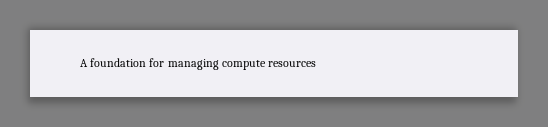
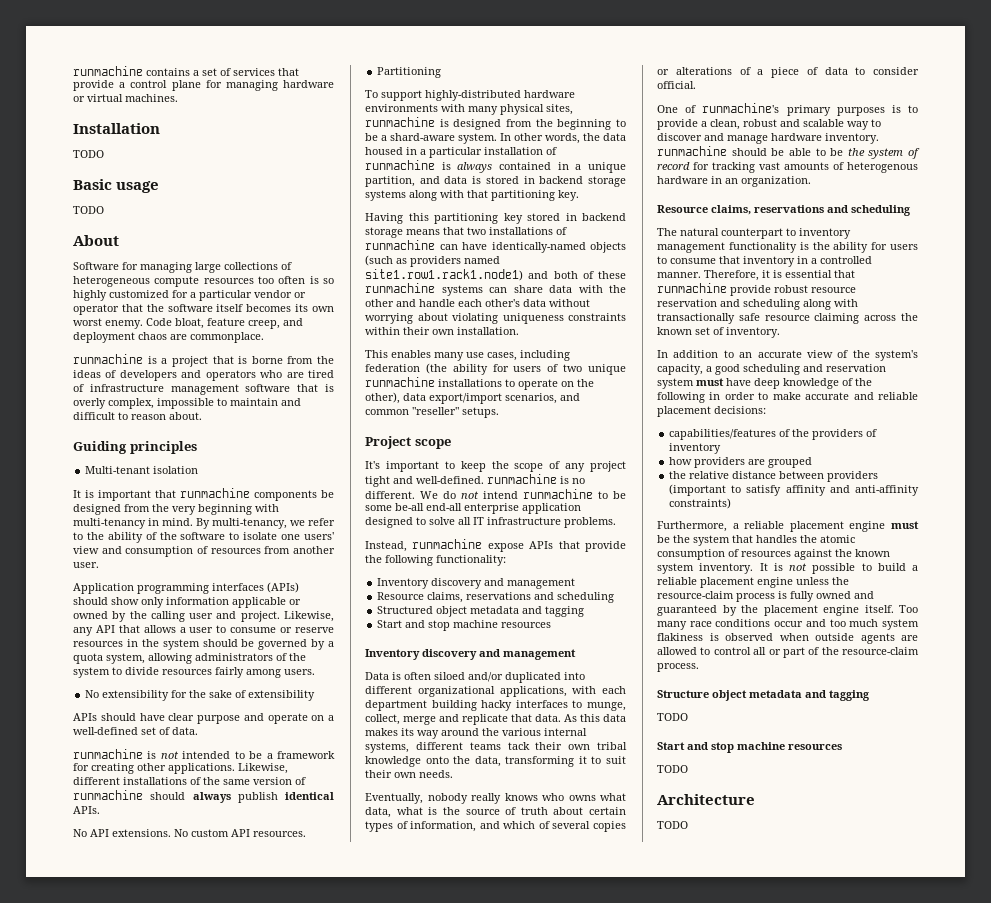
- A foundation for managing compute resources
+ runmachine contains a set of services that provide a control plane for managing hardware or virtual machines.
+ Installation
+ TODO
+ Basic usage
+ TODO
+ About
+ Software for managing large collections of heterogeneous compute resources too often is so highly customized for a particular vendor or operator that the software itself becomes its own worst enemy. Code bloat, feature creep, and deployment chaos are commonplace.
+ runmachine is a project that is borne from the ideas of developers and operators who are tired of infrastructure management software that is overly complex, impossible to maintain and difficult to reason about.
+ Guiding principles
+ Multi-tenant isolation
+ It is important that runmachine components be designed from the very beginning with multi-tenancy in mind. By multi-tenancy, we refer to the ability of the software to isolate one users' view and consumption of resources from another user.
+ Application programming interfaces (APIs) should show only information applicable or owned by the calling user and project. Likewise, any API that allows a user to consume or reserve resources in the system should be governed by a quota system, allowing administrators of the system to divide resources fairly among users.
+ No extensibility for the sake of extensibility
+ APIs should have clear purpose and operate on a well-defined set of data.
+ runmachine is not intended to be a framework for creating other applications. Likewise, different installations of the same version of runmachine should always publish identical APIs.
+ No API extensions. No custom API resources.
+ Partitioning
+ To support highly-distributed hardware environments with many physical sites, runmachine is designed from the beginning to be a shard-aware system. In other words, the data housed in a particular installation of runmachine is always contained in a unique partition, and data is stored in backend storage systems along with that partitioning key.
+ Having this partitioning key stored in backend storage means that two installations of runmachine can have identically-named objects (such as providers named site1.row1.rack1.node1) and both of these runmachine systems can share data with the other and handle each other's data without worrying about violating uniqueness constraints within their own installation.
+ This enables many use cases, including federation (the ability for users of two unique runmachine installations to operate on the other), data export/import scenarios, and common "reseller" setups.
+ Project scope
+ It's important to keep the scope of any project tight and well-defined. runmachine is no different. We do not intend runmachine to be some be-all end-all enterprise application designed to solve all IT infrastructure problems.
+ Instead, runmachine expose APIs that provide the following functionality:
+ Inventory discovery and management
+ Resource claims, reservations and scheduling
+ Structured object metadata and tagging
+ Start and stop machine resources
+ Inventory discovery and management
+ Data is often siloed and/or duplicated into different organizational applications, with each department building hacky interfaces to munge, collect, merge and replicate that data. As this data makes its way around the various internal systems, different teams tack their own tribal knowledge onto the data, transforming it to suit their own needs.
+ Eventually, nobody really knows who owns what data, what is the source of truth about certain types of information, and which of several copies or alterations of a piece of data to consider official.
+ One of runmachine's primary purposes is to provide a clean, robust and scalable way to discover and manage hardware inventory. runmachine should be able to be the system of record for tracking vast amounts of heterogenous hardware in an organization.
+ Resource claims, reservations and scheduling
+ The natural counterpart to inventory management functionality is the ability for users to consume that inventory in a controlled manner. Therefore, it is essential that runmachine provide robust resource reservation and scheduling along with transactionally safe resource claiming across the known set of inventory.
+ In addition to an accurate view of the system's capacity, a good scheduling and reservation system must have deep knowledge of the following in order to make accurate and reliable placement decisions:
+ capabilities/features of the providers of inventory
+ how providers are grouped
+ the relative distance between providers (important to satisfy affinity and anti-affinity constraints)
+ Furthermore, a reliable placement engine must be the system that handles the atomic consumption of resources against the known system inventory. It is not possible to build a reliable placement engine unless the resource-claim process is fully owned and guaranteed by the placement engine itself. Too many race conditions occur and too much system flakiness is observed when outside agents are allowed to control all or part of the resource-claim process.
+ Structure object metadata and tagging
+ TODO
+ Start and stop machine resources
+ TODO
+ Architecture
+ TODO

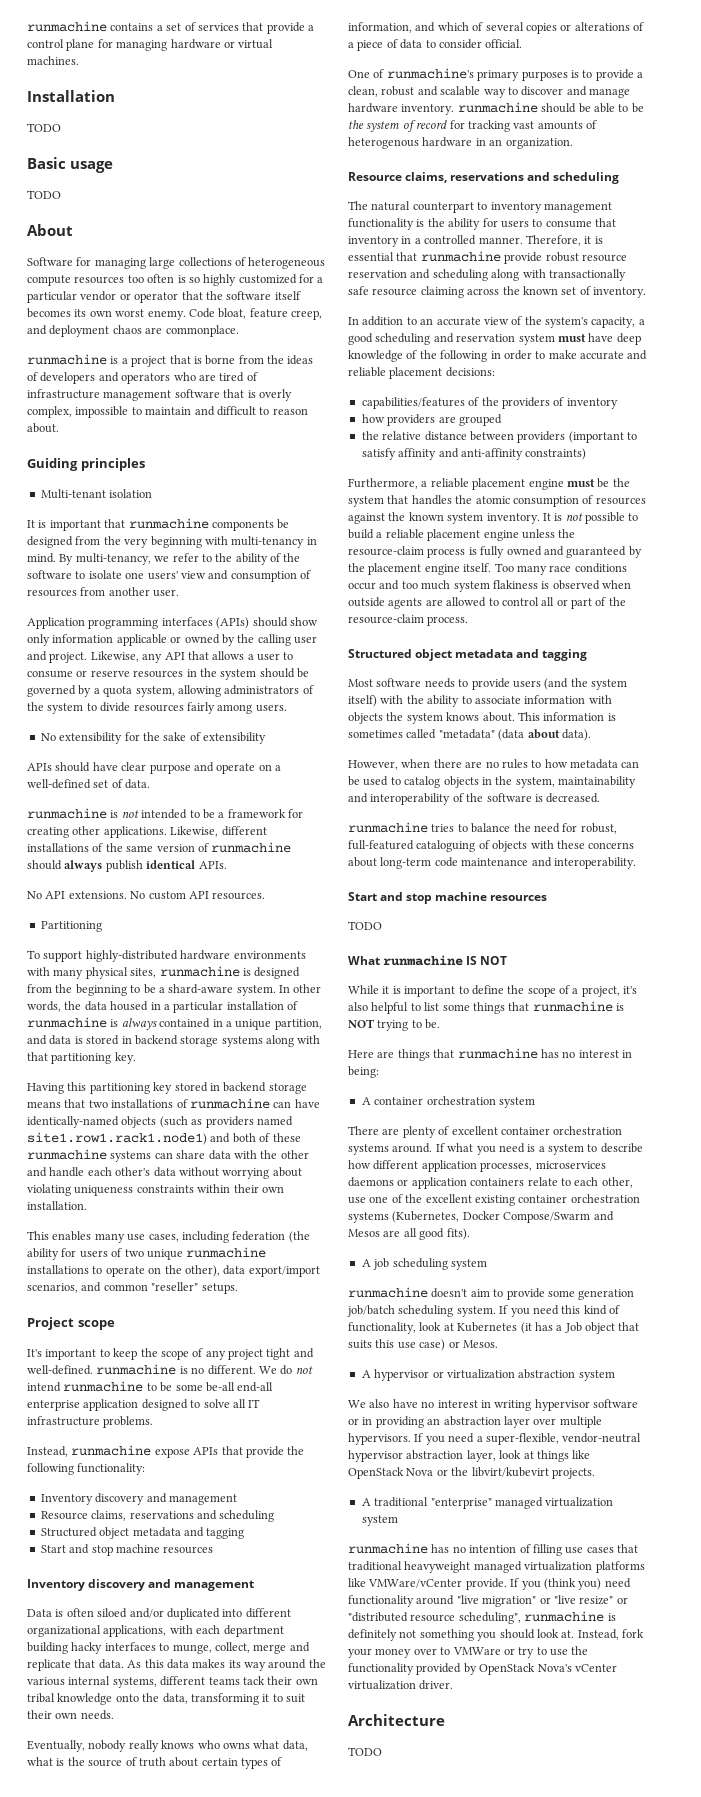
  Too many race conditions occur and too much system flakiness is observed when outside agents are allowed to control all or part of the resource-claim process.
- Structure object metadata and tagging
- TODO
+ Structured object metadata and tagging
+ Most software needs to provide users (and the system itself) with the ability to associate information with objects the system knows about. This information is sometimes called "metadata" (data about data).
+ However, when there are no rules to how metadata can be used to catalog objects in the system, maintainability and interoperability of the software is decreased.
+ runmachine tries to balance the need for robust, full-featured cataloguing of objects with these concerns about long-term code maintenance and interoperability.
+ What runmachine IS NOT
+ While it is important to define the scope of a project, it's also helpful to list some things that runmachine is NOT trying to be.
+ Here are things that runmachine has no interest in being:
+ A container orchestration system
+ There are plenty of excellent container orchestration systems around. If what you need is a system to describe how different application processes, microservices daemons or application containers relate to each other, use one of the excellent existing container orchestration systems (Kubernetes, Docker Compose/Swarm and Mesos are all good fits).
+ A job scheduling system
+ runmachine doesn't aim to provide some generation job/batch scheduling system. If you need this kind of functionality, look at Kubernetes (it has a Job object that suits this use case) or Mesos.
+ A hypervisor or virtualization abstraction system
+ We also have no interest in writing hypervisor software or in providing an abstraction layer over multiple hypervisors. If you need a super-flexible, vendor-neutral hypervisor abstraction layer, look at things like OpenStack Nova or the libvirt/kubevirt projects.
+ A traditional "enterprise" managed virtualization system
+ runmachine has no intention of filling use cases that traditional heavyweight managed virtualization platforms like VMWare/vCenter provide. If you (think you) need functionality around "live migration" or "live resize" or "distributed resource scheduling", runmachine is definitely not something you should look at. Instead, fork your money over to VMWare or try to use the functionality provided by OpenStack Nova's vCenter virtualization driver.

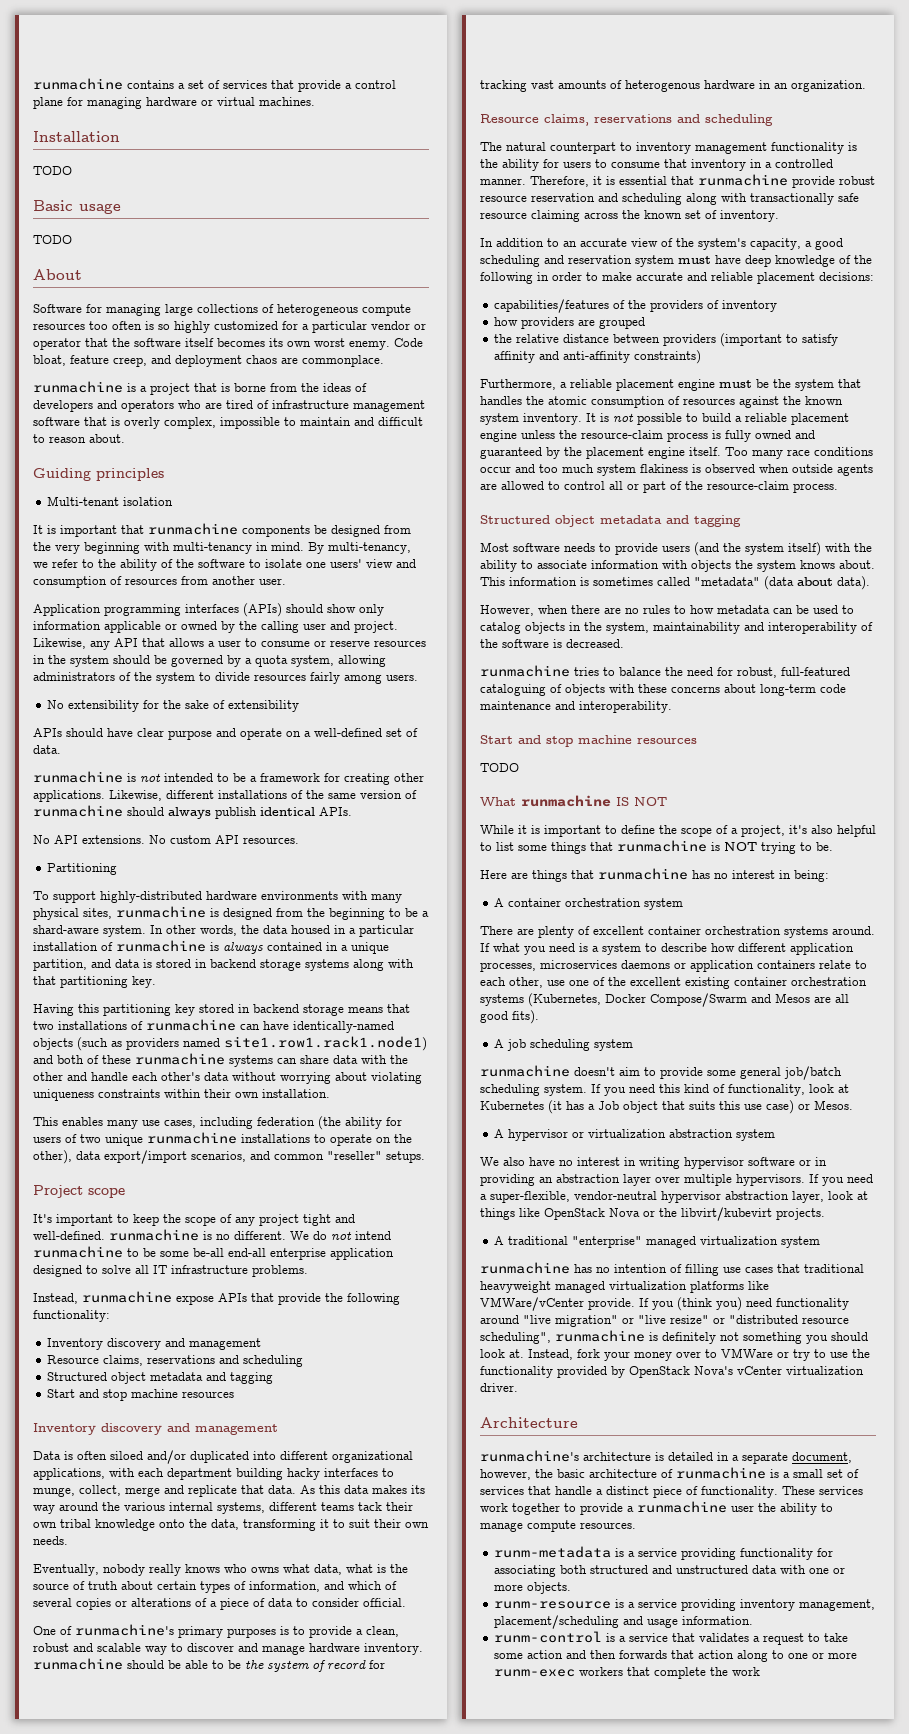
- runmachine doesn't aim to provide some generation job/batch scheduling system.
+ runmachine doesn't aim to provide some general job/batch scheduling system.
  Architecture
- TODO
+ runmachine's architecture is detailed in a separate document, however, the basic architecture of runmachine is a small set of services that handle a distinct piece of functionality. These services work together to provide a runmachine user the ability to manage compute resources.
+ runm-metadata is a service providing functionality for associating both structured and unstructured data with one or more objects.
+ runm-resource is a service providing inventory management, placement/scheduling and usage information.
+ runm-control is a service that validates a request to take some action and then forwards that action along to one or more runm-exec workers that complete the work

